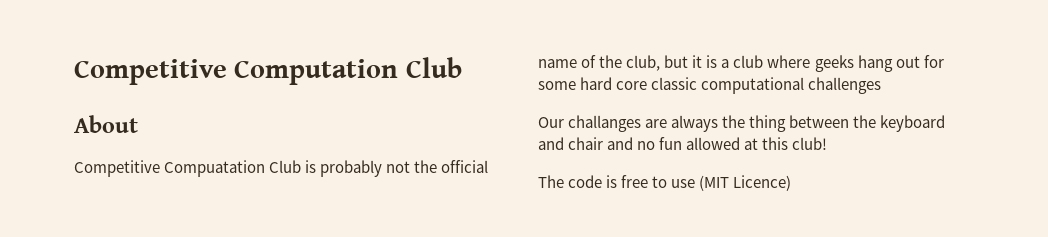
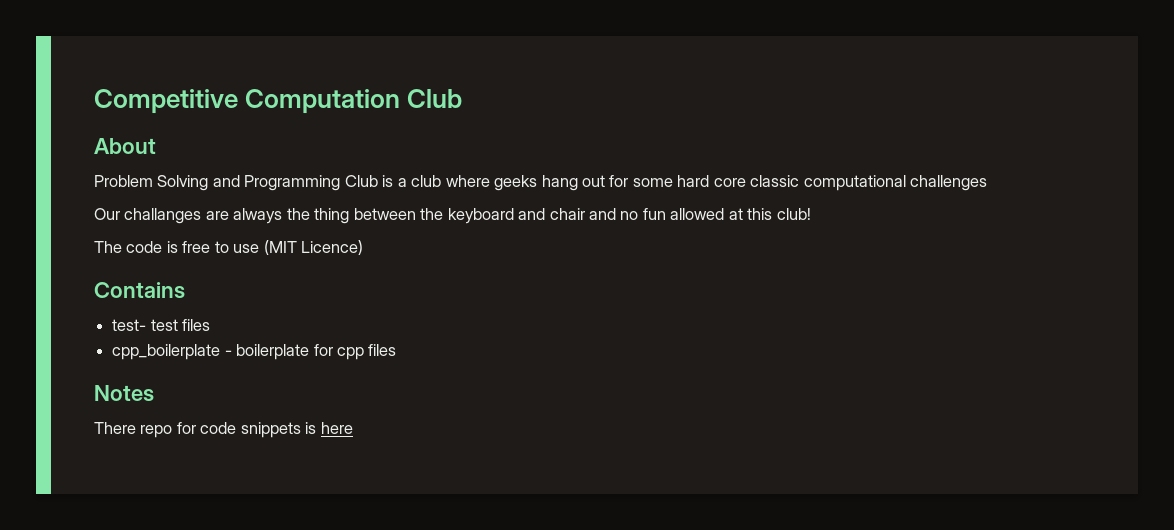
- Competitive Compuatation Club is probably not the official name of the club, but it is a club where geeks hang out for some hard core classic computational challenges
+ Problem Solving and Programming Club is a club where geeks hang out for some hard core classic computational challenges
+ Contains
+ test- test files
+ cpp_boilerplate - boilerplate for cpp files
+ Notes
+ There repo for code snippets is here

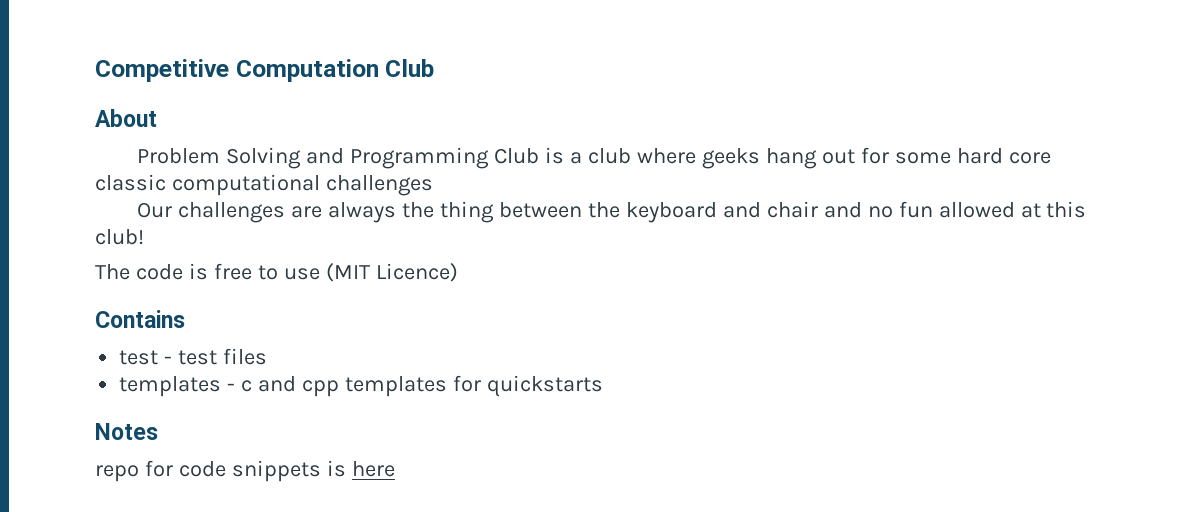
- Our challanges are always the thing between the keyboard and chair and no fun allowed at this club!
+ Our challenges are always the thing between the keyboard and chair and no fun allowed at this club!
- test- test files
+ test - test files
- cpp_boilerplate - boilerplate for cpp files
+ templates - c and cpp templates for quickstarts
- There repo for code snippets is here
+ repo for code snippets is here

